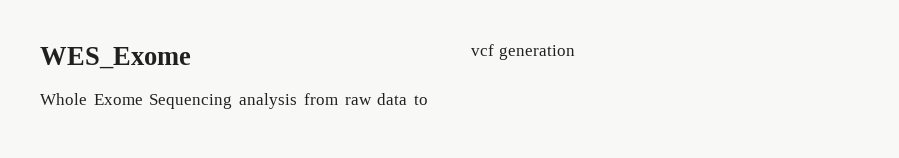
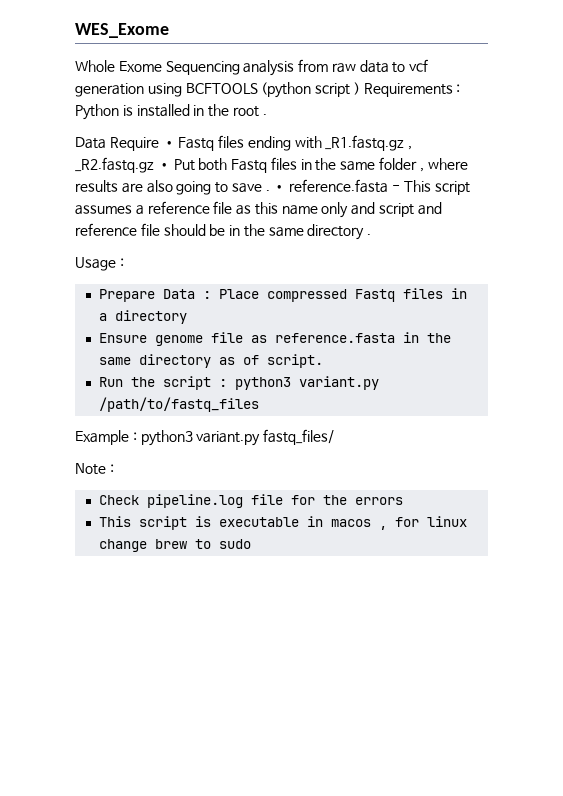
- Whole Exome Sequencing analysis from raw data to vcf generation
+ Whole Exome Sequencing analysis from raw data to vcf generation using BCFTOOLS (python script ) Requirements : Python is installed in the root .
+ Data Require • Fastq files ending with _R1.fastq.gz , _R2.fastq.gz • Put both Fastq files in the same folder , where results are also going to save . • reference.fasta - This script assumes a reference file as this name only and script and reference file should be in the same directory .
+ Usage :
+ Prepare Data : Place compressed Fastq files in a directory
+ Ensure genome file as reference.fasta in the same directory as of script.
+ Run the script : python3 variant.py /path/to/fastq_files
+ Example : python3 variant.py fastq_files/
+ Note :
+ Check pipeline.log file for the errors
+ This script is executable in macos , for linux change brew to sudo

